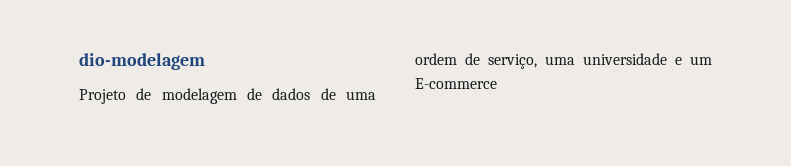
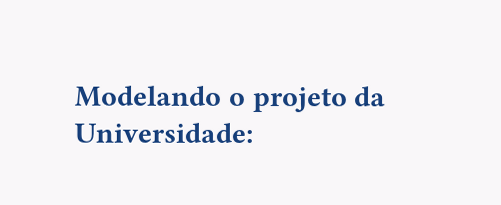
- dio-modelagem
- Projeto de modelagem de dados de uma ordem de serviço, uma universidade e um E-commerce
+ Modelando o projeto da Universidade:

